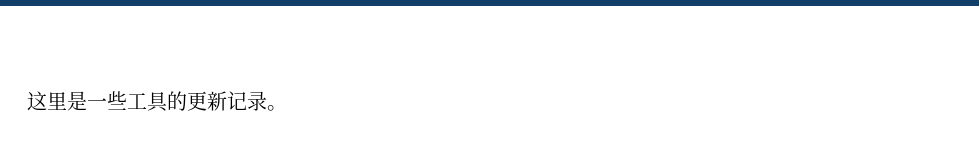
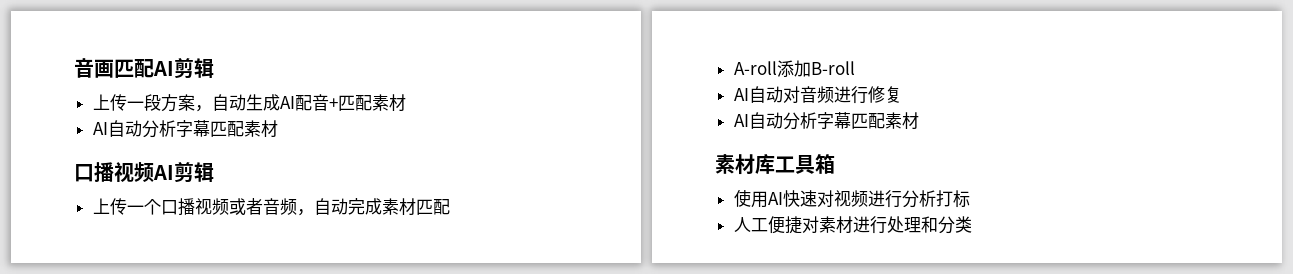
- 这里是一些工具的更新记录。
+ 音画匹配AI剪辑
+ 上传一段方案，自动生成AI配音+匹配素材
+ AI自动分析字幕匹配素材
+ 口播视频AI剪辑
+ 上传一个口播视频或者音频，自动完成素材匹配
+ A-roll添加B-roll
+ AI自动对音频进行修复
+ AI自动分析字幕匹配素材
+ 素材库工具箱
+ 使用AI快速对视频进行分析打标
+ 人工便捷对素材进行处理和分类

